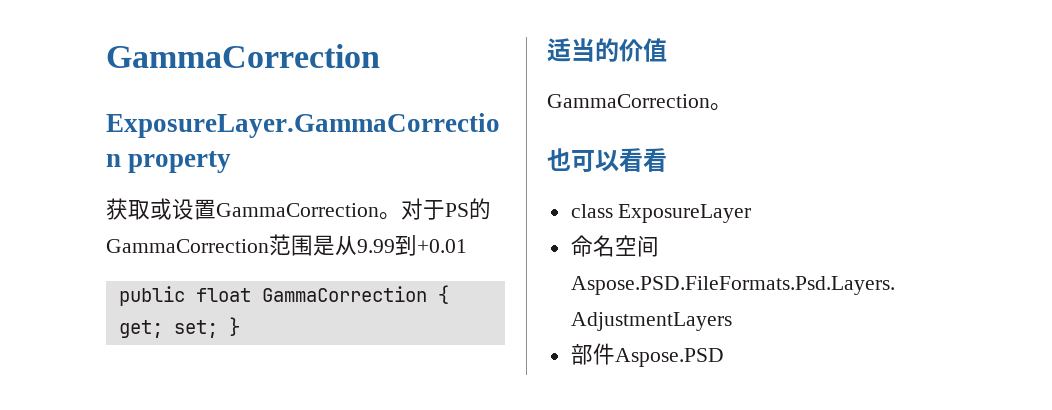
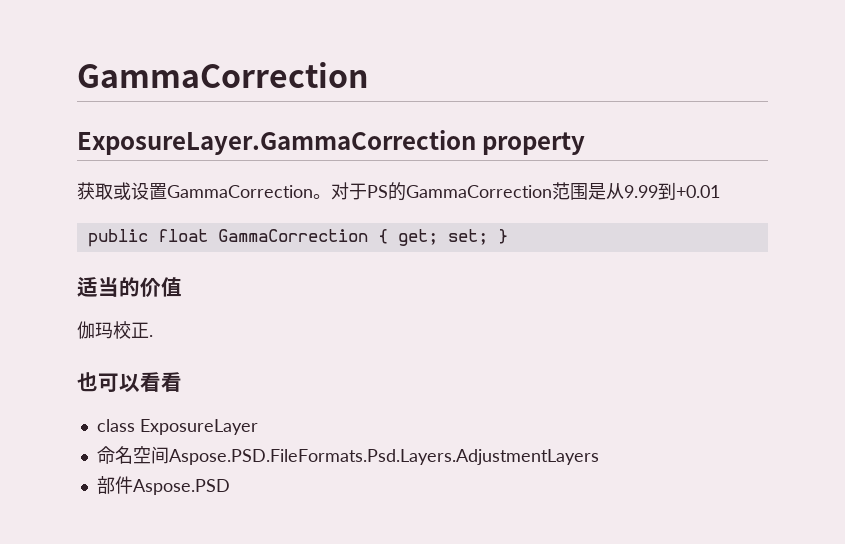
  适当的价值
- GammaCorrection。
+ 伽玛校正.

